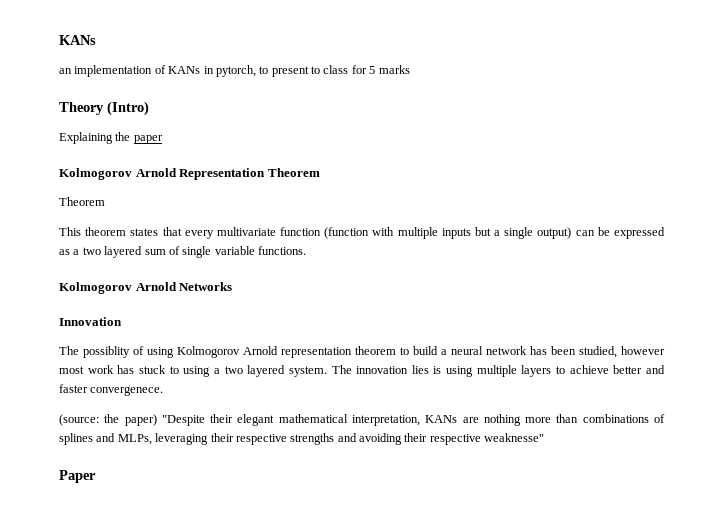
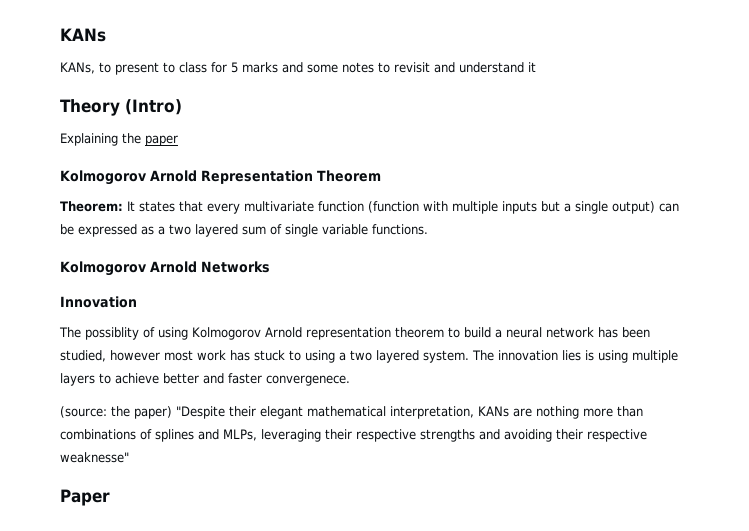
- an implementation of KANs in pytorch, to present to class for 5 marks
+ KANs, to present to class for 5 marks and some notes to revisit and understand it
  Kolmogorov Arnold Representation Theorem
- Theorem
- This theorem states that every multivariate function (function with multiple inputs but a single output) can be expressed as a two layered sum of single variable functions.
+ Theorem: It states that every multivariate function (function with multiple inputs but a single output) can be expressed as a two layered sum of single variable functions.

